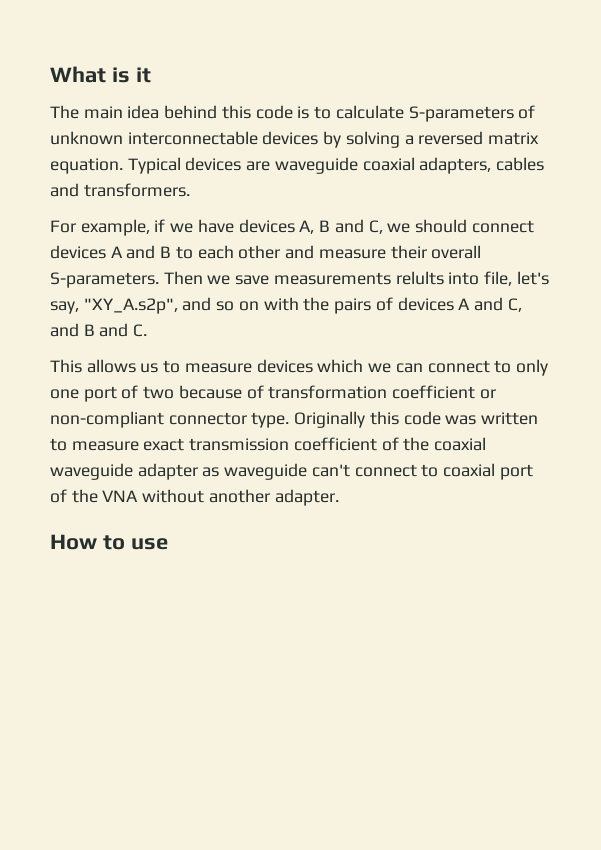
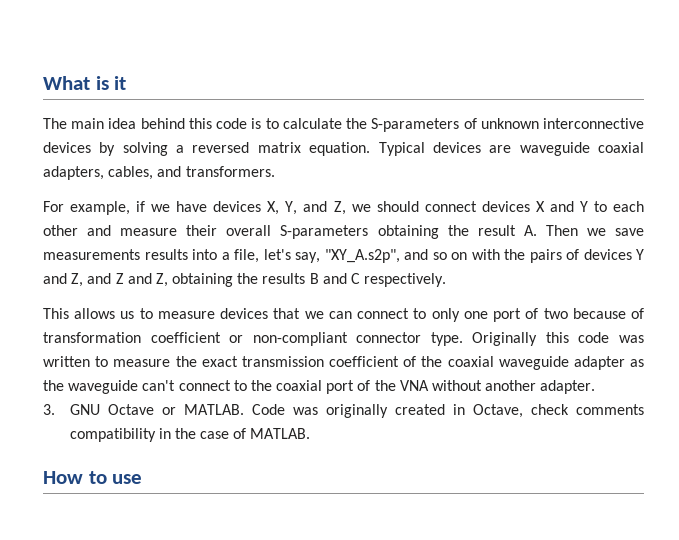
- The main idea behind this code is to calculate S-parameters of unknown interconnectable devices by solving a reversed matrix equation.
+ The main idea behind this code is to calculate the S-parameters of unknown interconnective devices by solving a reversed matrix equation.
- Typical devices are waveguide coaxial adapters, cables and transformers.
+ Typical devices are waveguide coaxial adapters, cables, and transformers.
- For example, if we have devices A, B and C, we should connect devices A and B to each other and measure their overall S-parameters. Then we save measurements relults into file, let's say, "XY_A.s2p", and so on with the pairs of devices A and C, and B and C.
+ For example, if we have devices X, Y, and Z, we should connect devices X and Y to each other and measure their overall S-parameters obtaining the result A. Then we save measurements results into a file, let's say, "XY_A.s2p", and so on with the pairs of devices Y and Z, and Z and Z, obtaining the results B and C respectively.
- This allows us to measure devices which we can connect to only one port of two because of transformation coefficient or non-compliant connector type.
+ This allows us to measure devices that we can connect to only one port of two because of transformation coefficient or non-compliant connector type.
- Originally this code was written to measure exact transmission coefficient of the coaxial waveguide adapter as waveguide can't connect to coaxial port of the VNA without another adapter.
+ Originally this code was written to measure the exact transmission coefficient of the coaxial waveguide adapter as the waveguide can't connect to the coaxial port of the VNA without another adapter.
+ 3. GNU Octave or MATLAB. Code was originally created in Octave, check comments compatibility in the case of MATLAB.

